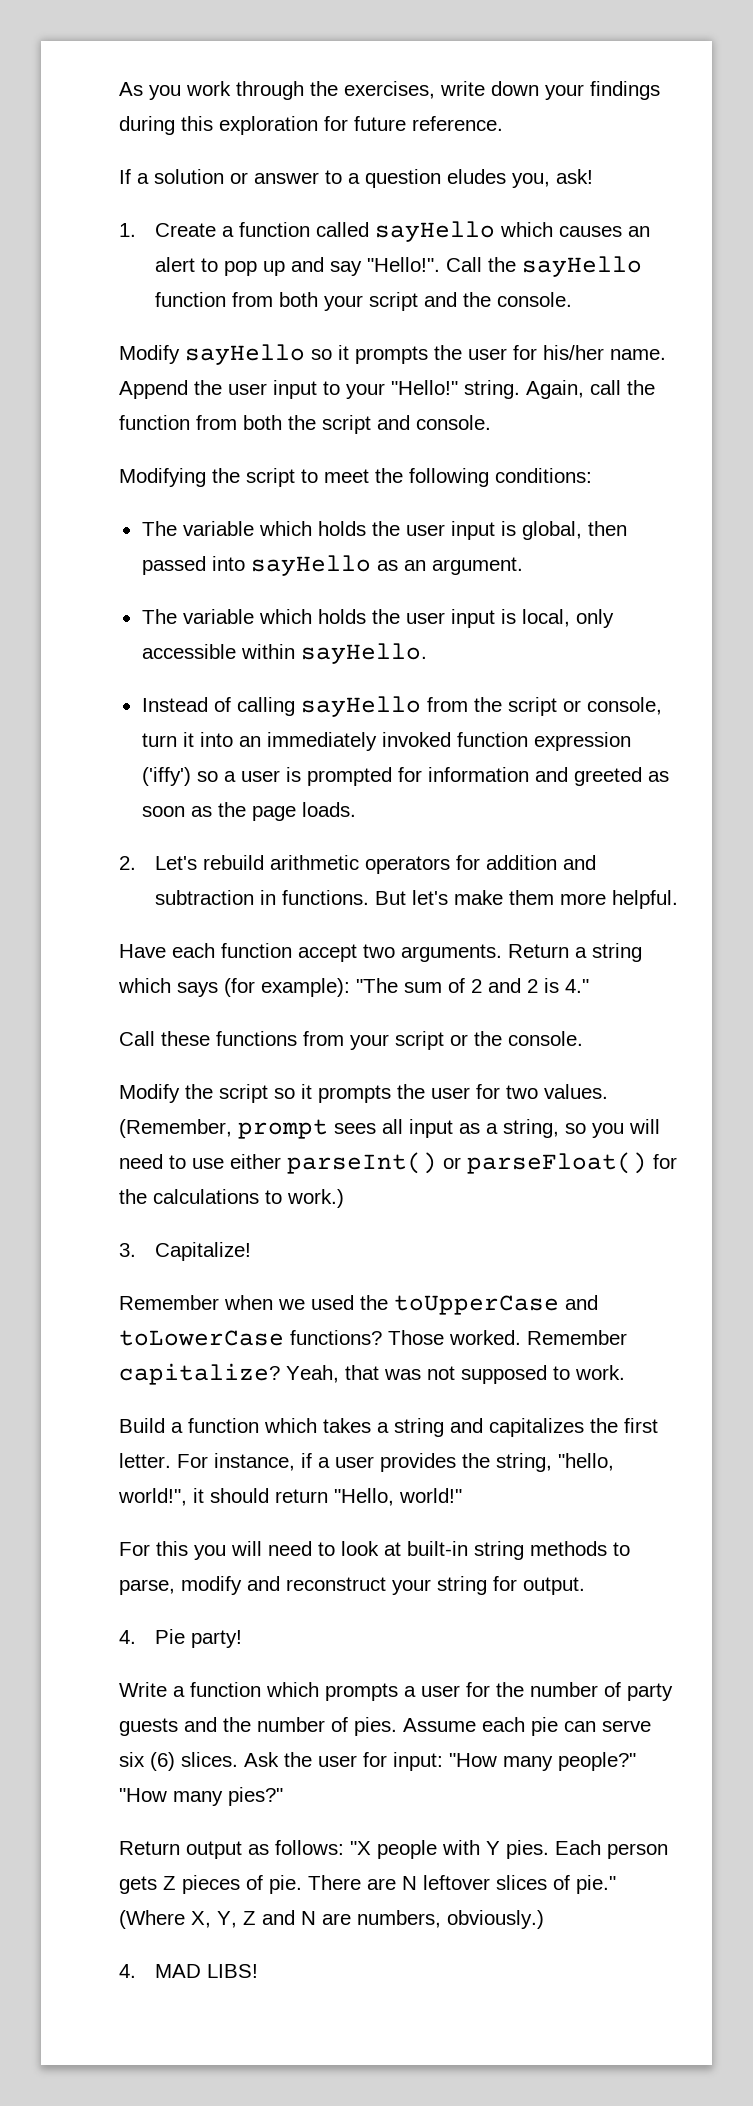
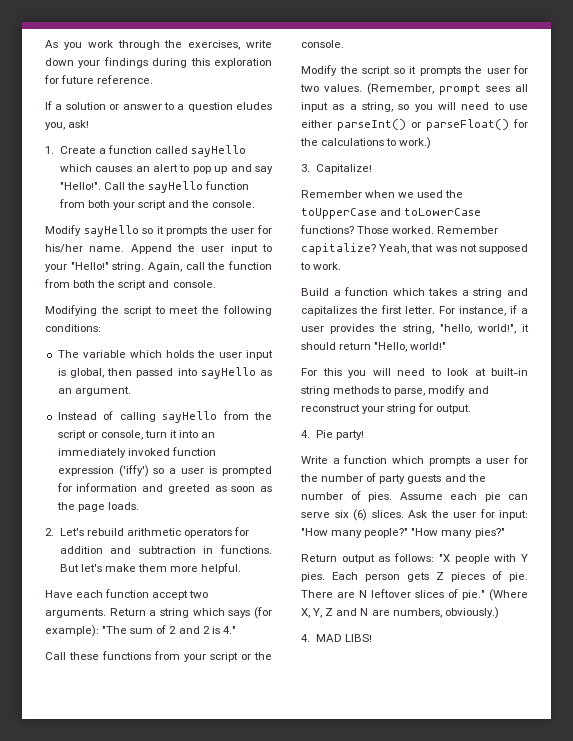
- The variable which holds the user input is local, only accessible within sayHello.

